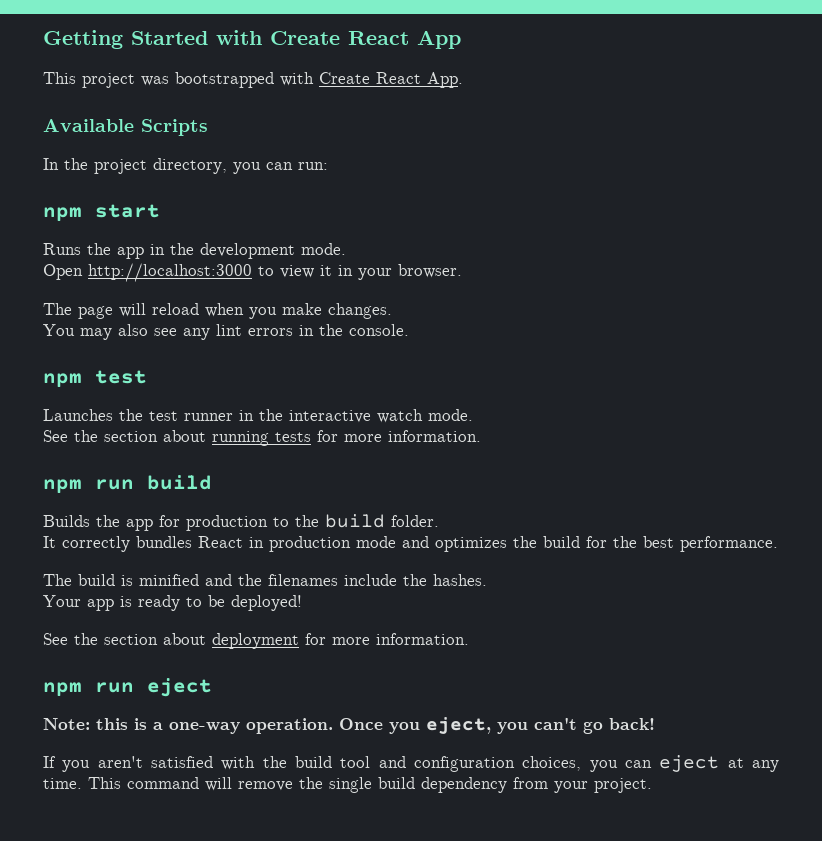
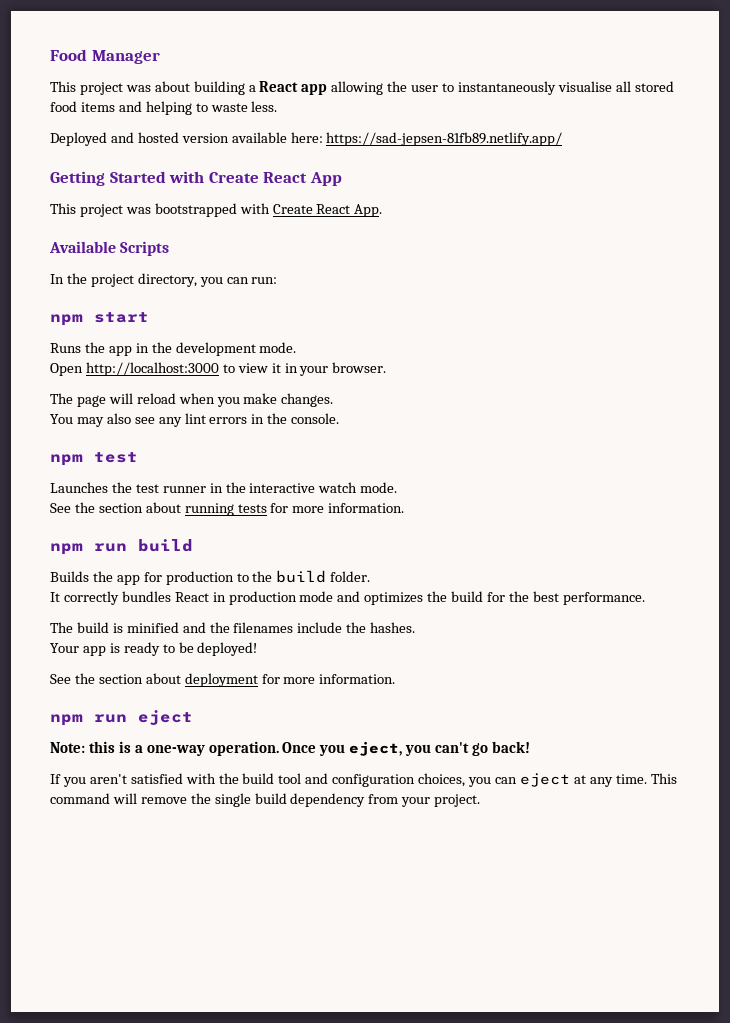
+ Food Manager
+ This project was about building a React app allowing the user to instantaneously visualise all stored food items and helping to waste less.
+ Deployed and hosted version available here: https://sad-jepsen-81fb89.netlify.app/

